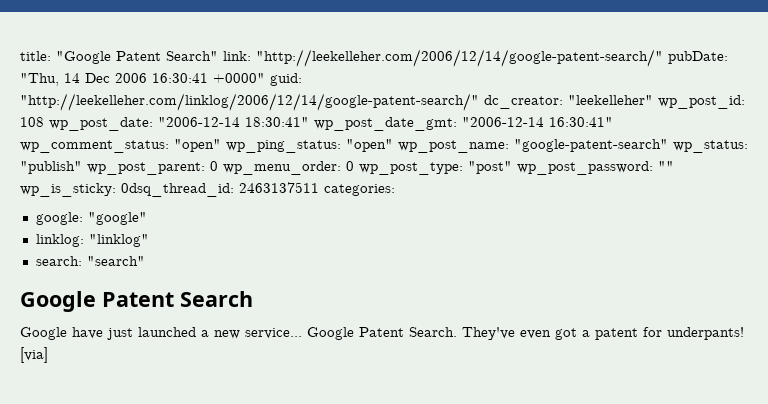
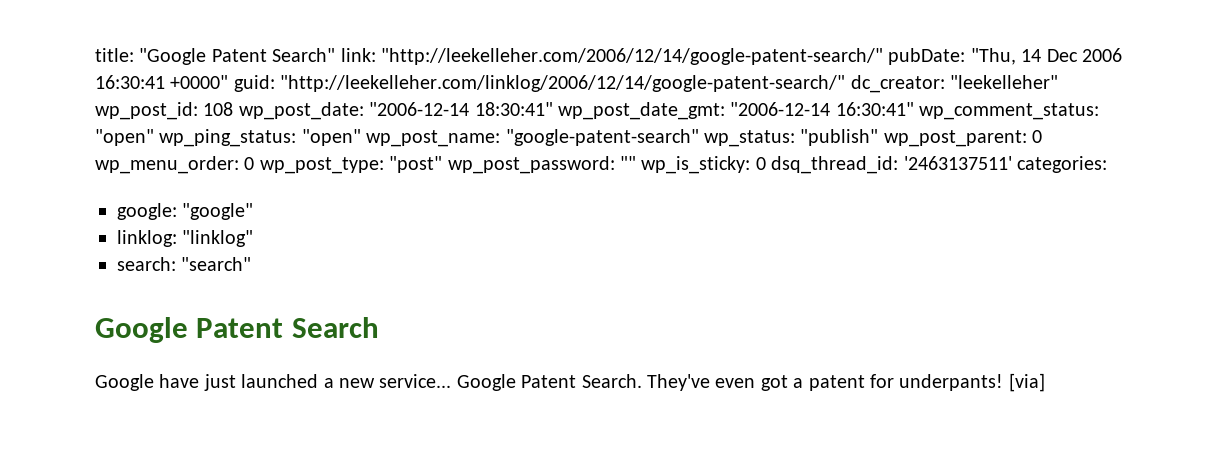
- title: "Google Patent Search" link: "http://leekelleher.com/2006/12/14/google-patent-search/" pubDate: "Thu, 14 Dec 2006 16:30:41 +0000" guid: "http://leekelleher.com/linklog/2006/12/14/google-patent-search/" dc_creator: "leekelleher" wp_post_id: 108 wp_post_date: "2006-12-14 18:30:41" wp_post_date_gmt: "2006-12-14 16:30:41" wp_comment_status: "open" wp_ping_status: "open" wp_post_name: "google-patent-search" wp_status: "publish" wp_post_parent: 0 wp_menu_order: 0 wp_post_type: "post" wp_post_password: "" wp_is_sticky: 0dsq_thread_id: 2463137511 categories:
+ title: "Google Patent Search" link: "http://leekelleher.com/2006/12/14/google-patent-search/" pubDate: "Thu, 14 Dec 2006 16:30:41 +0000" guid: "http://leekelleher.com/linklog/2006/12/14/google-patent-search/" dc_creator: "leekelleher" wp_post_id: 108 wp_post_date: "2006-12-14 18:30:41" wp_post_date_gmt: "2006-12-14 16:30:41" wp_comment_status: "open" wp_ping_status: "open" wp_post_name: "google-patent-search" wp_status: "publish" wp_post_parent: 0 wp_menu_order: 0 wp_post_type: "post" wp_post_password: "" wp_is_sticky: 0 dsq_thread_id: '2463137511' categories:

